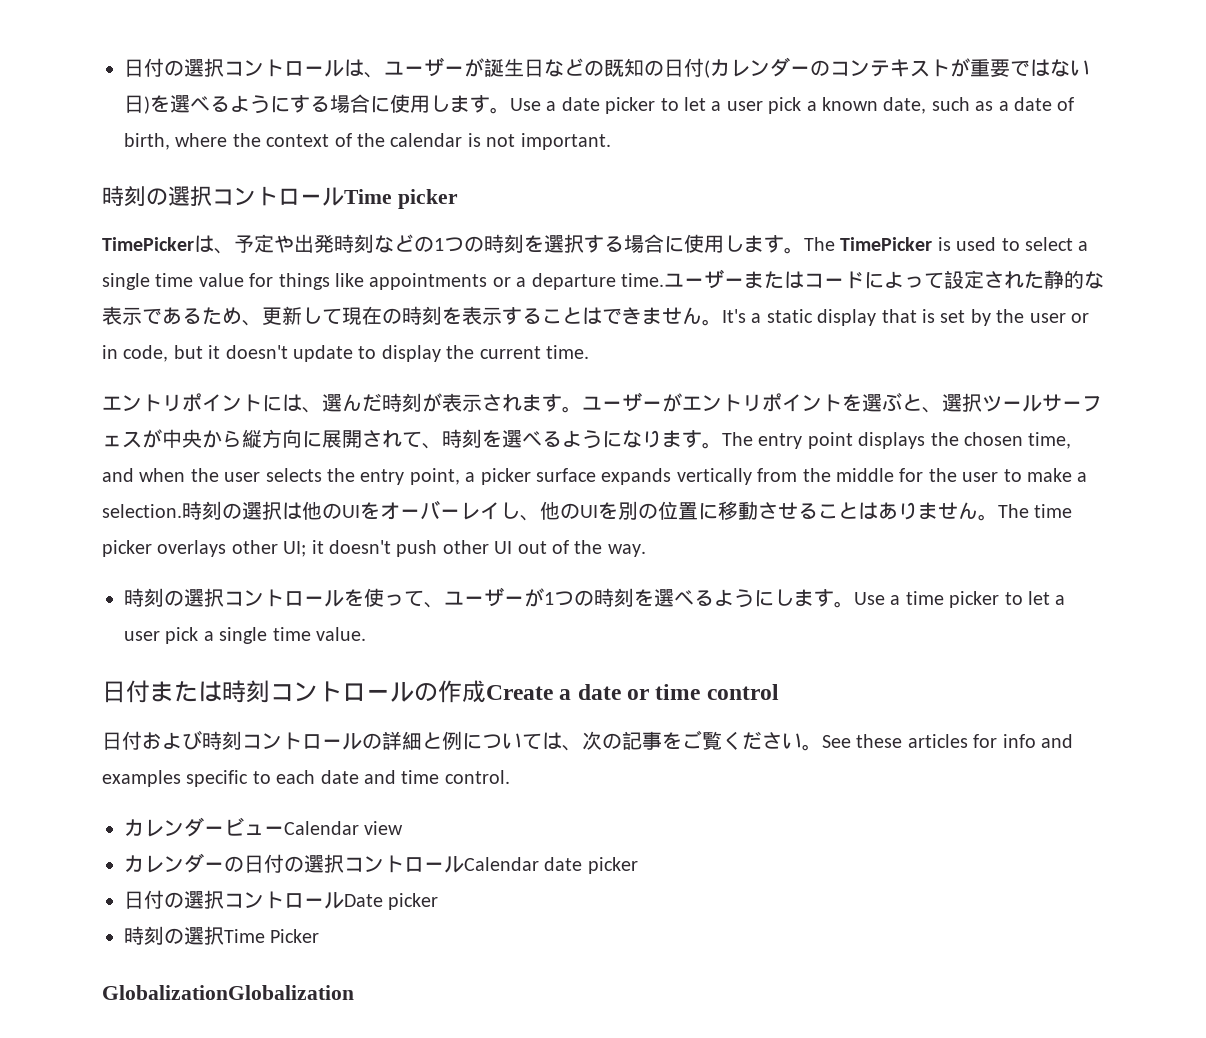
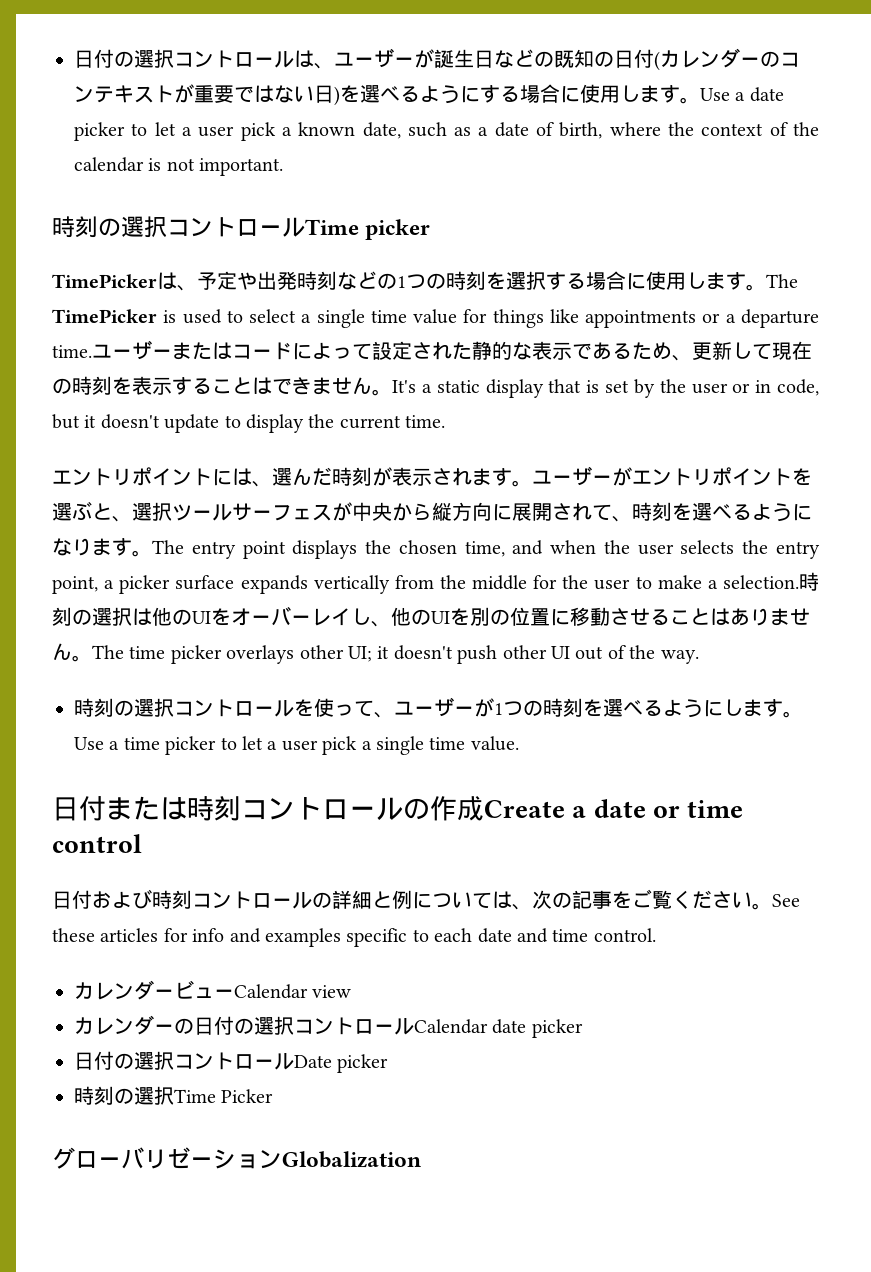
- GlobalizationGlobalization
+ グローバリゼーションGlobalization

